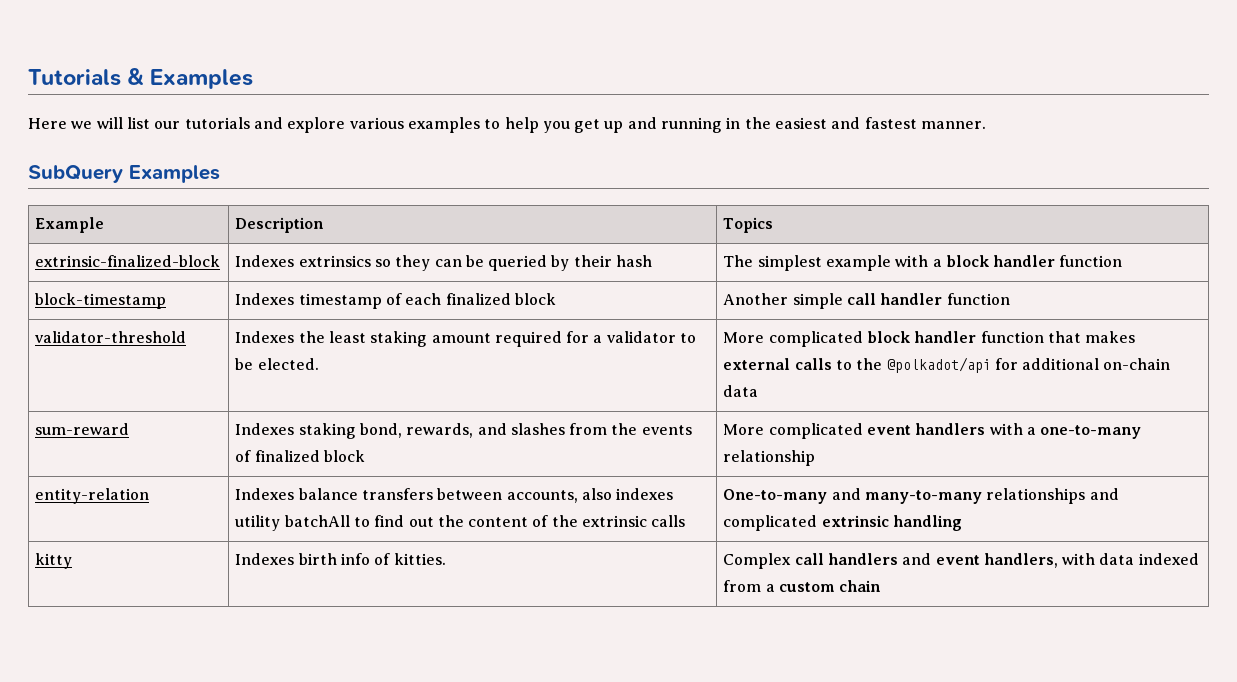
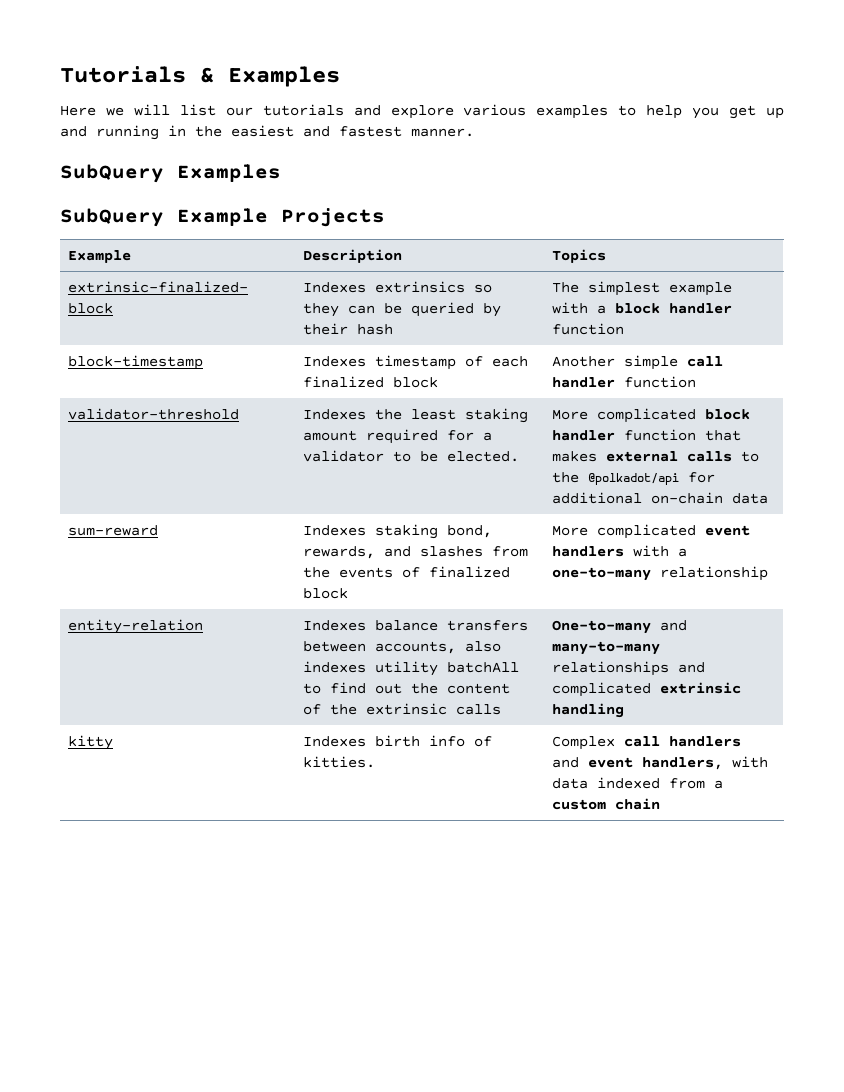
+ SubQuery Example Projects

